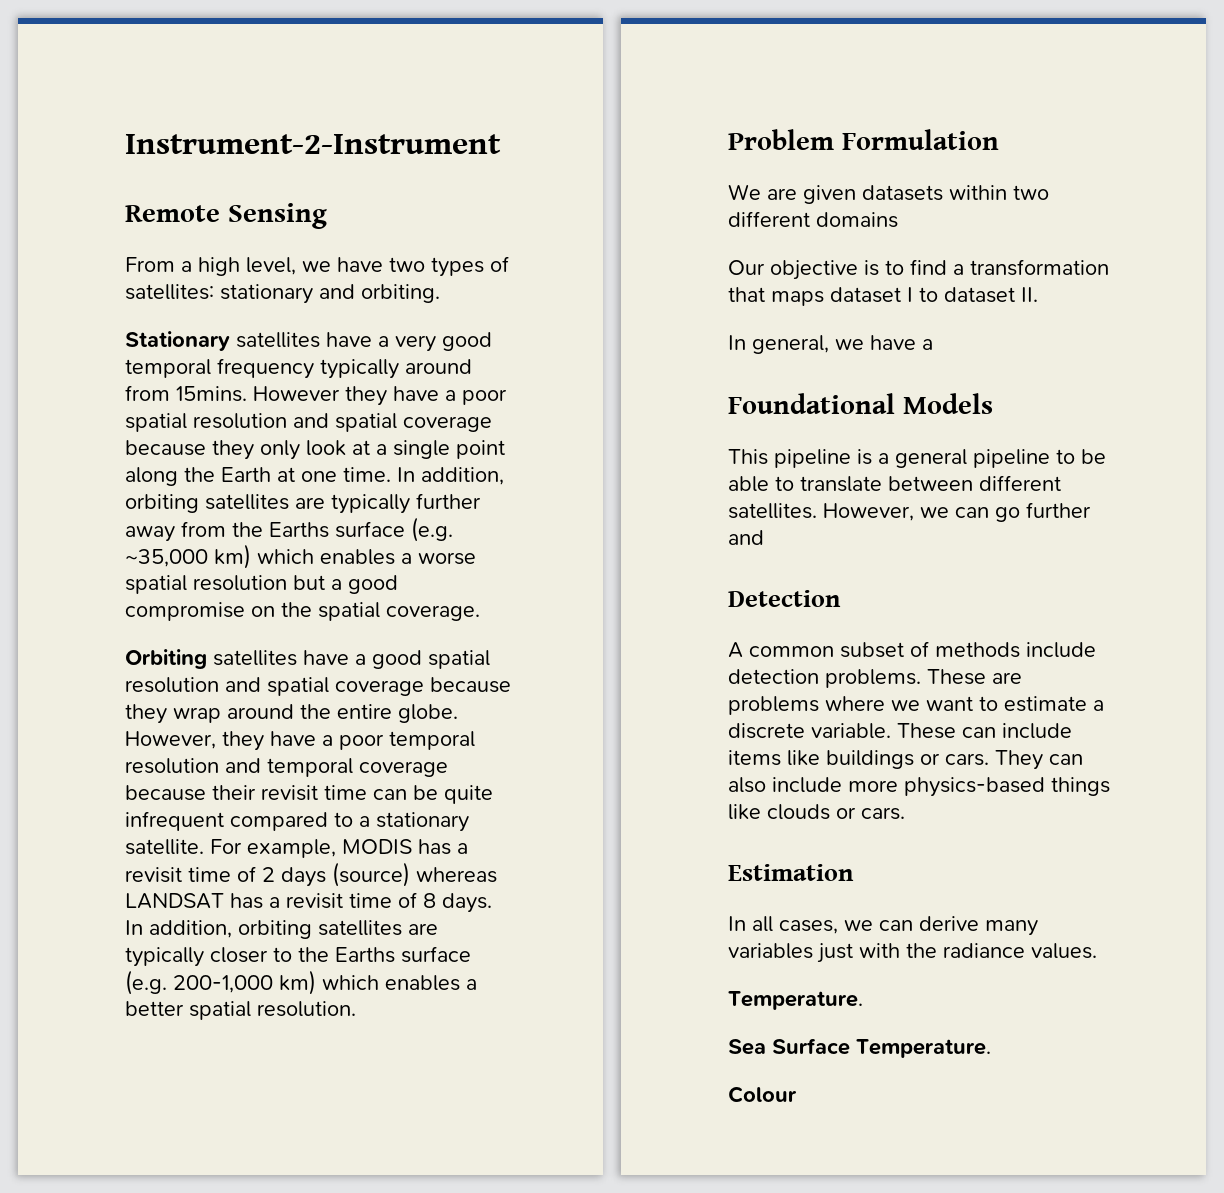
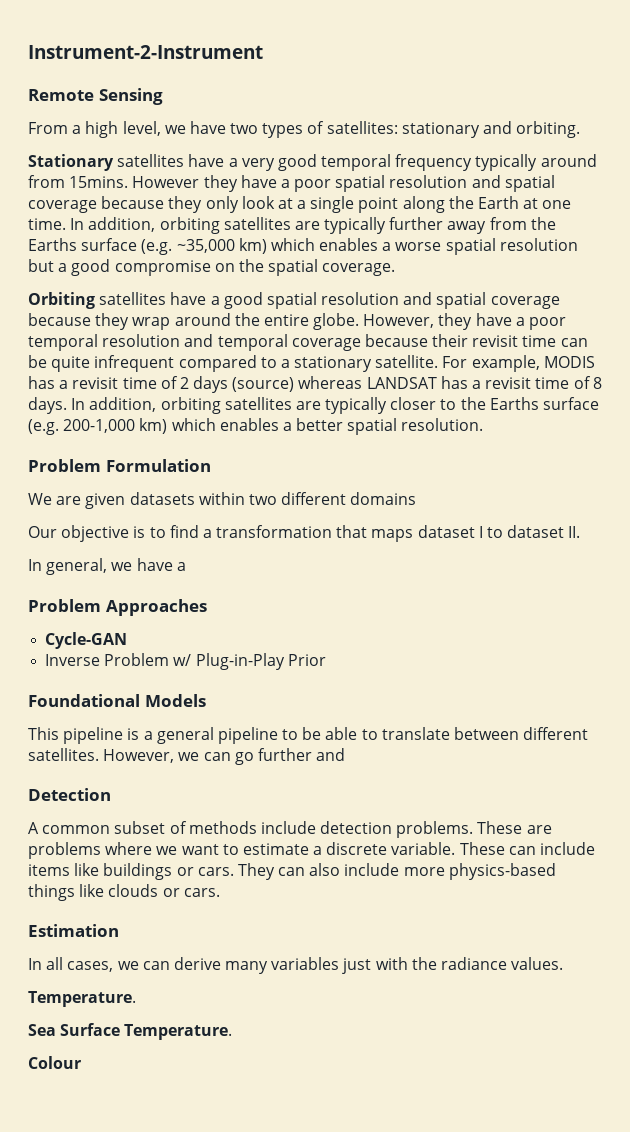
+ Problem Approaches
+ Cycle-GAN
+ Inverse Problem w/ Plug-in-Play Prior

